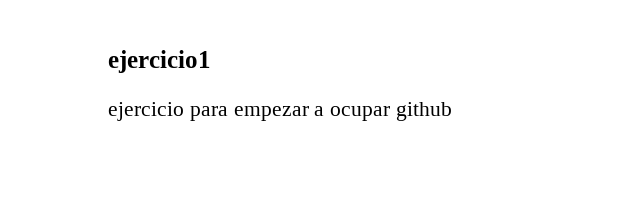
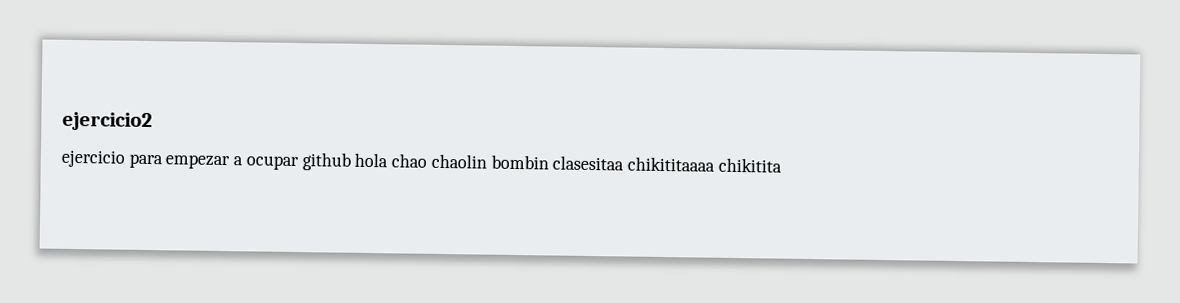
- ejercicio1
+ ejercicio2
- ejercicio para empezar a ocupar github
+ ejercicio para empezar a ocupar github hola chao chaolin bombin clasesitaa chikititaaaa chikitita

